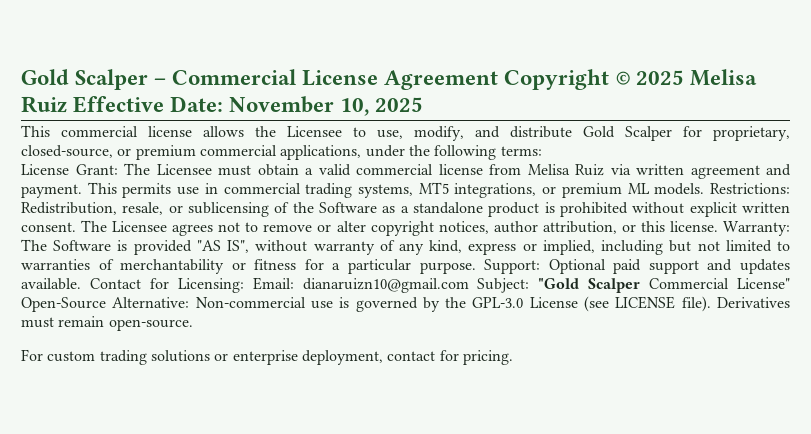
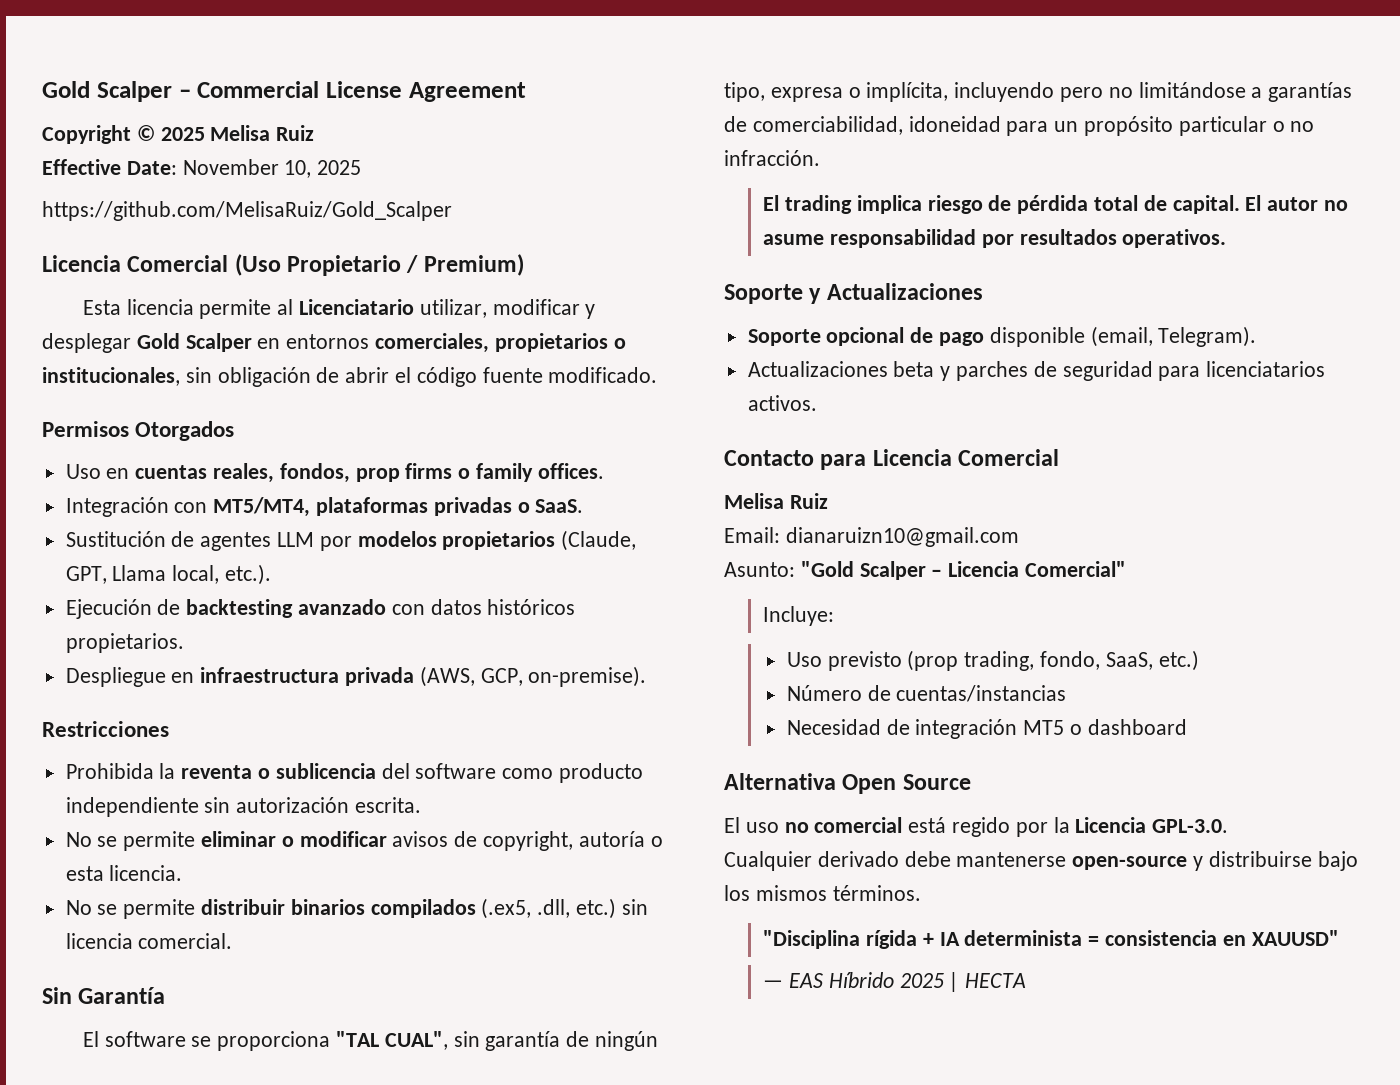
- Gold Scalper – Commercial License Agreement Copyright © 2025 Melisa Ruiz Effective Date: November 10, 2025
+ Gold Scalper – Commercial License Agreement
+ Copyright © 2025 Melisa Ruiz
+ Effective Date: November 10, 2025
- This commercial license allows the Licensee to use, modify, and distribute Gold Scalper for proprietary, closed-source, or premium commercial applications, under the following terms:
- License Grant: The Licensee must obtain a valid commercial license from Melisa Ruiz via written agreement and payment. This permits use in commercial trading systems, MT5 integrations, or premium ML models. Restrictions: Redistribution, resale, or sublicensing of the Software as a standalone product is prohibited without explicit written consent. The Licensee agrees not to remove or alter copyright notices, author attribution, or this license. Warranty: The Software is provided "AS IS", without warranty of any kind, express or implied, including but not limited to warranties of merchantability or fitness for a particular purpose. Support: Optional paid support and updates available. Contact for Licensing: Email: dianaruizn10@gmail.com Subject: "Gold Scalper Commercial License" Open-Source Alternative: Non-commercial use is governed by the GPL-3.0 License (see LICENSE file). Derivatives must remain open-source.
- For custom trading solutions or enterprise deployment, contact for pricing.
+ https://github.com/MelisaRuiz/Gold_Scalper
+ Licencia Comercial (Uso Propietario / Premium)
+ Esta licencia permite al Licenciatario utilizar, modificar y desplegar Gold Scalper en entornos comerciales, propietarios o institucionales, sin obligación de abrir el código fuente modificado.
+ Permisos Otorgados
+ Uso en cuentas reales, fondos, prop firms o family offices.
+ Integración con MT5/MT4, plataformas privadas o SaaS.
+ Sustitución de agentes LLM por modelos propietarios (Claude, GPT, Llama local, etc.).
+ Ejecución de backtesting avanzado con datos históricos propietarios.
+ Despliegue en infraestructura privada (AWS, GCP, on-premise).
+ Restricciones
+ Prohibida la reventa o sublicencia del software como producto independiente sin autorización escrita.
+ No se permite eliminar o modificar avisos de copyright, autoría o esta licencia.
+ No se permite distribuir binarios compilados (.ex5, .dll, etc.) sin licencia comercial.
+ Sin Garantía
+ El software se proporciona "TAL CUAL", sin garantía de ningún tipo, expresa o implícita, incluyendo pero no limitándose a garantías de comerciabilidad, idoneidad para un propósito particular o no infracción.
+ El trading implica riesgo de pérdida total de capital. El autor no asume responsabilidad por resultados operativos.
+ Soporte y Actualizaciones
+ Soporte opcional de pago disponible (email, Telegram).
+ Actualizaciones beta y parches de seguridad para licenciatarios activos.
+ Contacto para Licencia Comercial
+ Melisa Ruiz
+ Email: dianaruizn10@gmail.com
+ Asunto: "Gold Scalper – Licencia Comercial"
+ Incluye:
+ Uso previsto (prop trading, fondo, SaaS, etc.)
+ Número de cuentas/instancias
+ Necesidad de integración MT5 o dashboard
+ Alternativa Open Source
+ El uso no comercial está regido por la Licencia GPL-3.0.
+ Cualquier derivado debe mantenerse open-source y distribuirse bajo los mismos términos.
+ "Disciplina rígida + IA determinista = consistencia en XAUUSD"
+ — EAS Híbrido 2025 | HECTA

